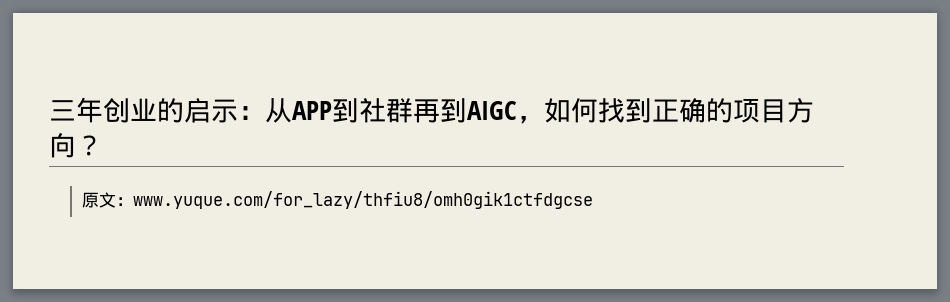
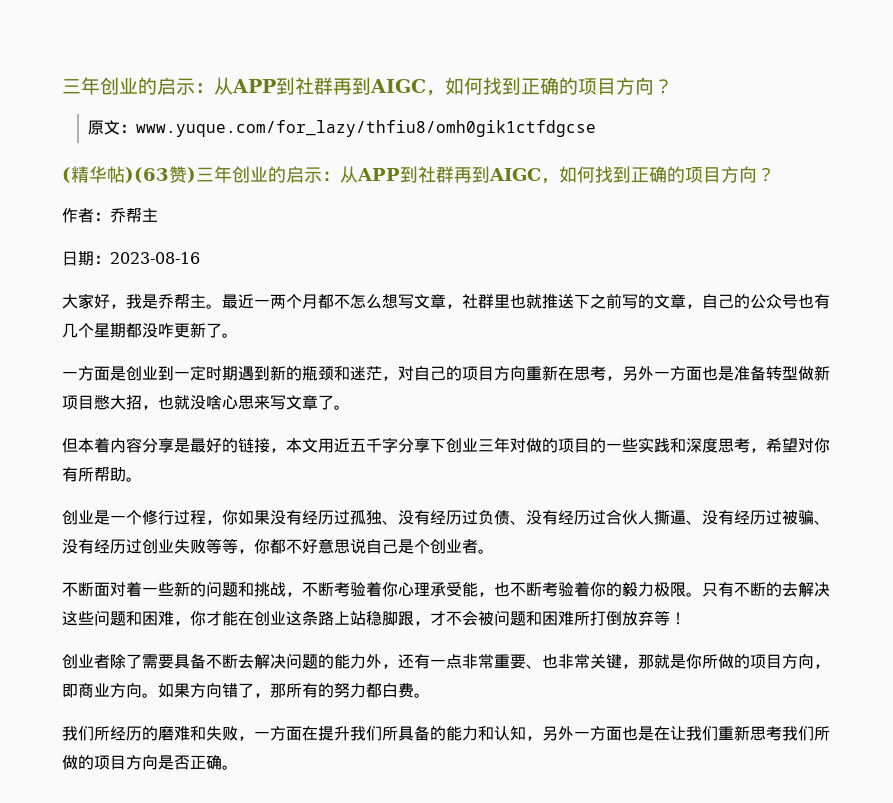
+ (精华帖)(63赞)三年创业的启示：从APP到社群再到AIGC，如何找到正确的项目方向？
+ 作者：乔帮主
+ 日期：2023-08-16
+ 大家好，我是乔帮主。最近一两个月都不怎么想写文章，社群里也就推送下之前写的文章，自己的公众号也有几个星期都没咋更新了。
+ 一方面是创业到一定时期遇到新的瓶颈和迷茫，对自己的项目方向重新在思考，另外一方面也是准备转型做新项目憋大招，也就没啥心思来写文章了。
+ 但本着内容分享是最好的链接，本文用近五千字分享下创业三年对做的项目的一些实践和深度思考，希望对你有所帮助。
+ 创业是一个修行过程，你如果没有经历过孤独、没有经历过负债、没有经历过合伙人撕逼、没有经历过被骗、没有经历过创业失败等等，你都不好意思说自己是个创业者。
+ 不断面对着一些新的问题和挑战，不断考验着你心理承受能，也不断考验着你的毅力极限。只有不断的去解决这些问题和困难，你才能在创业这条路上站稳脚跟，才不会被问题和困难所打倒放弃等！
+ 创业者除了需要具备不断去解决问题的能力外，还有一点非常重要、也非常关键，那就是你所做的项目方向，即商业方向。如果方向错了，那所有的努力都白费。
+ 我们所经历的磨难和失败，一方面在提升我们所具备的能力和认知，另外一方面也是在让我们重新思考我们所做的项目方向是否正确。

